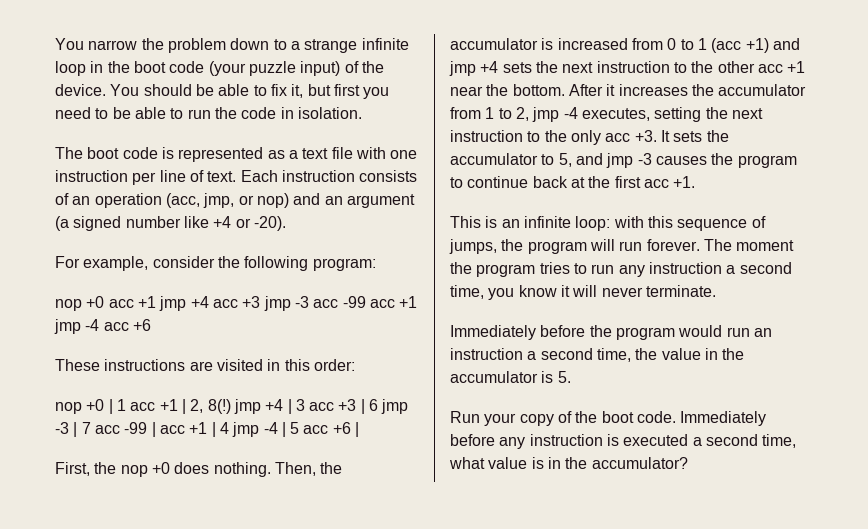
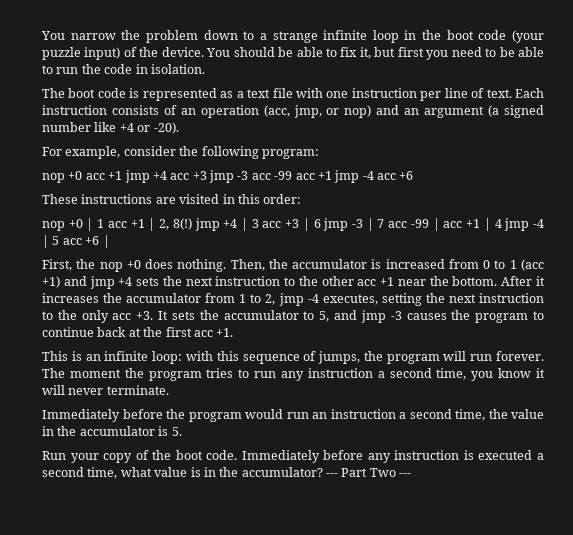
+ --- Part Two ---

